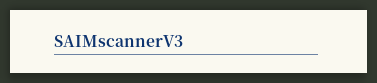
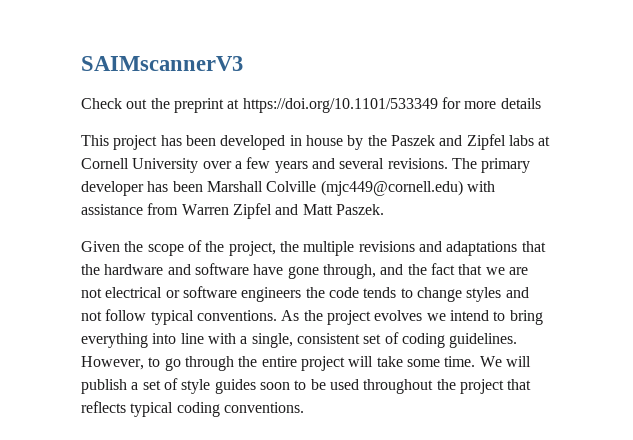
+ Check out the preprint at https://doi.org/10.1101/533349 for more details
+ This project has been developed in house by the Paszek and Zipfel labs at Cornell University over a few years and several revisions. The primary developer has been Marshall Colville (mjc449@cornell.edu) with assistance from Warren Zipfel and Matt Paszek.
+ Given the scope of the project, the multiple revisions and adaptations that the hardware and software have gone through, and the fact that we are not electrical or software engineers the code tends to change styles and not follow typical conventions. As the project evolves we intend to bring everything into line with a single, consistent set of coding guidelines. However, to go through the entire project will take some time. We will publish a set of style guides soon to be used throughout the project that reflects typical coding conventions.

